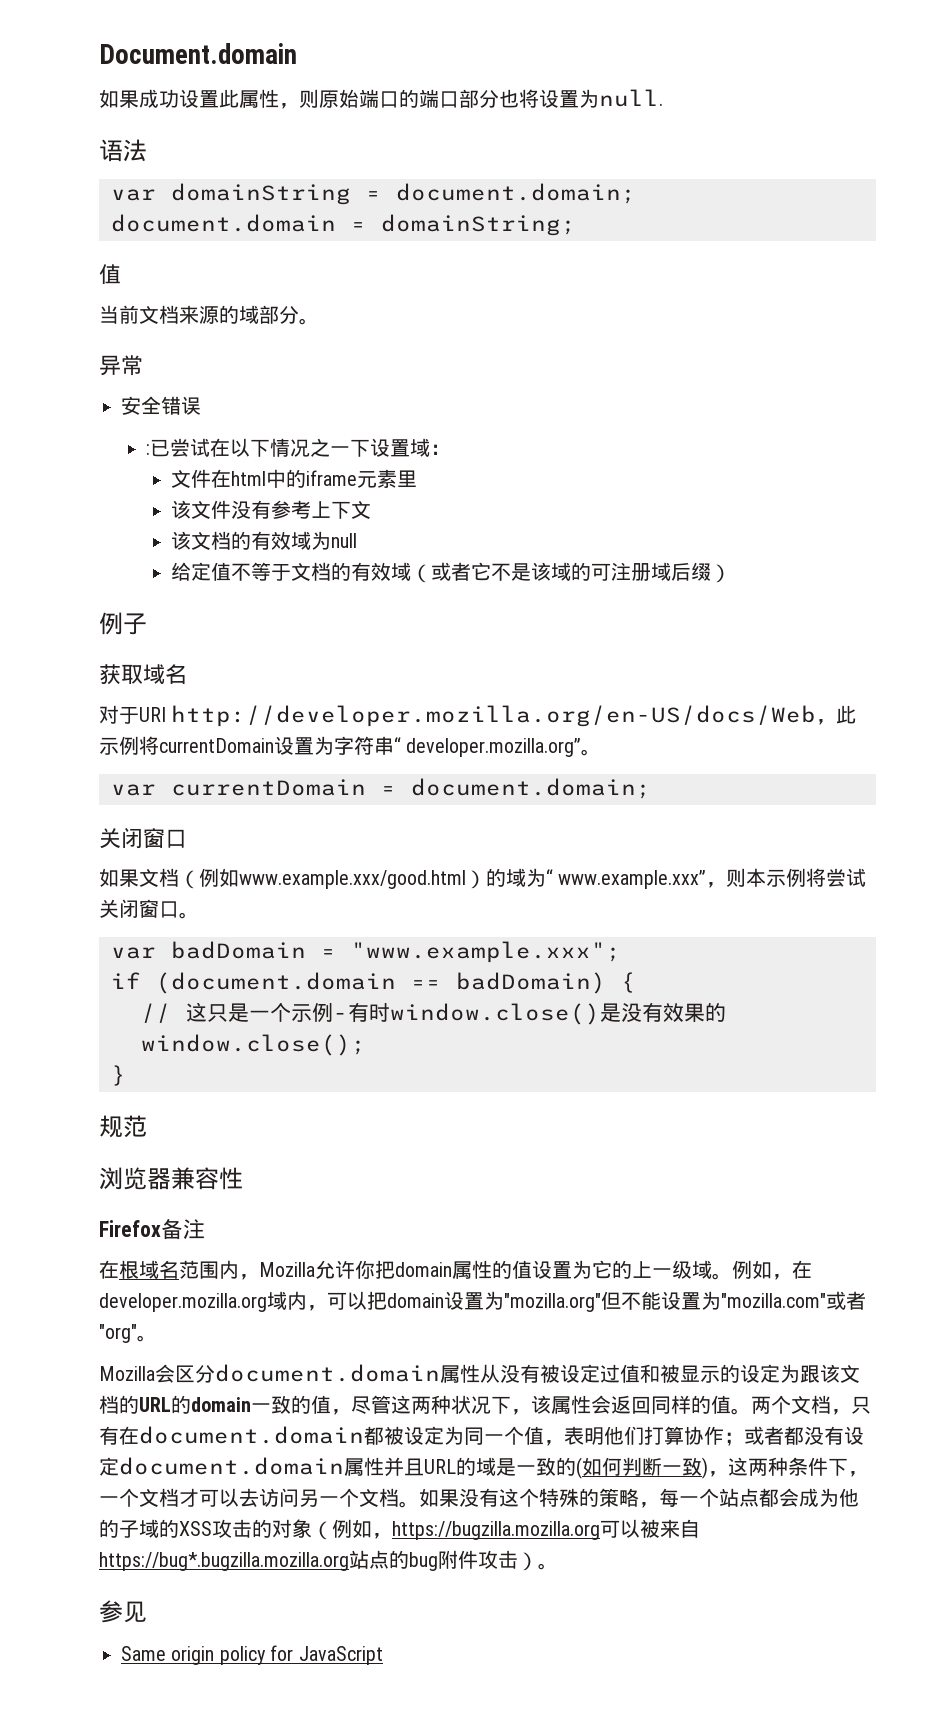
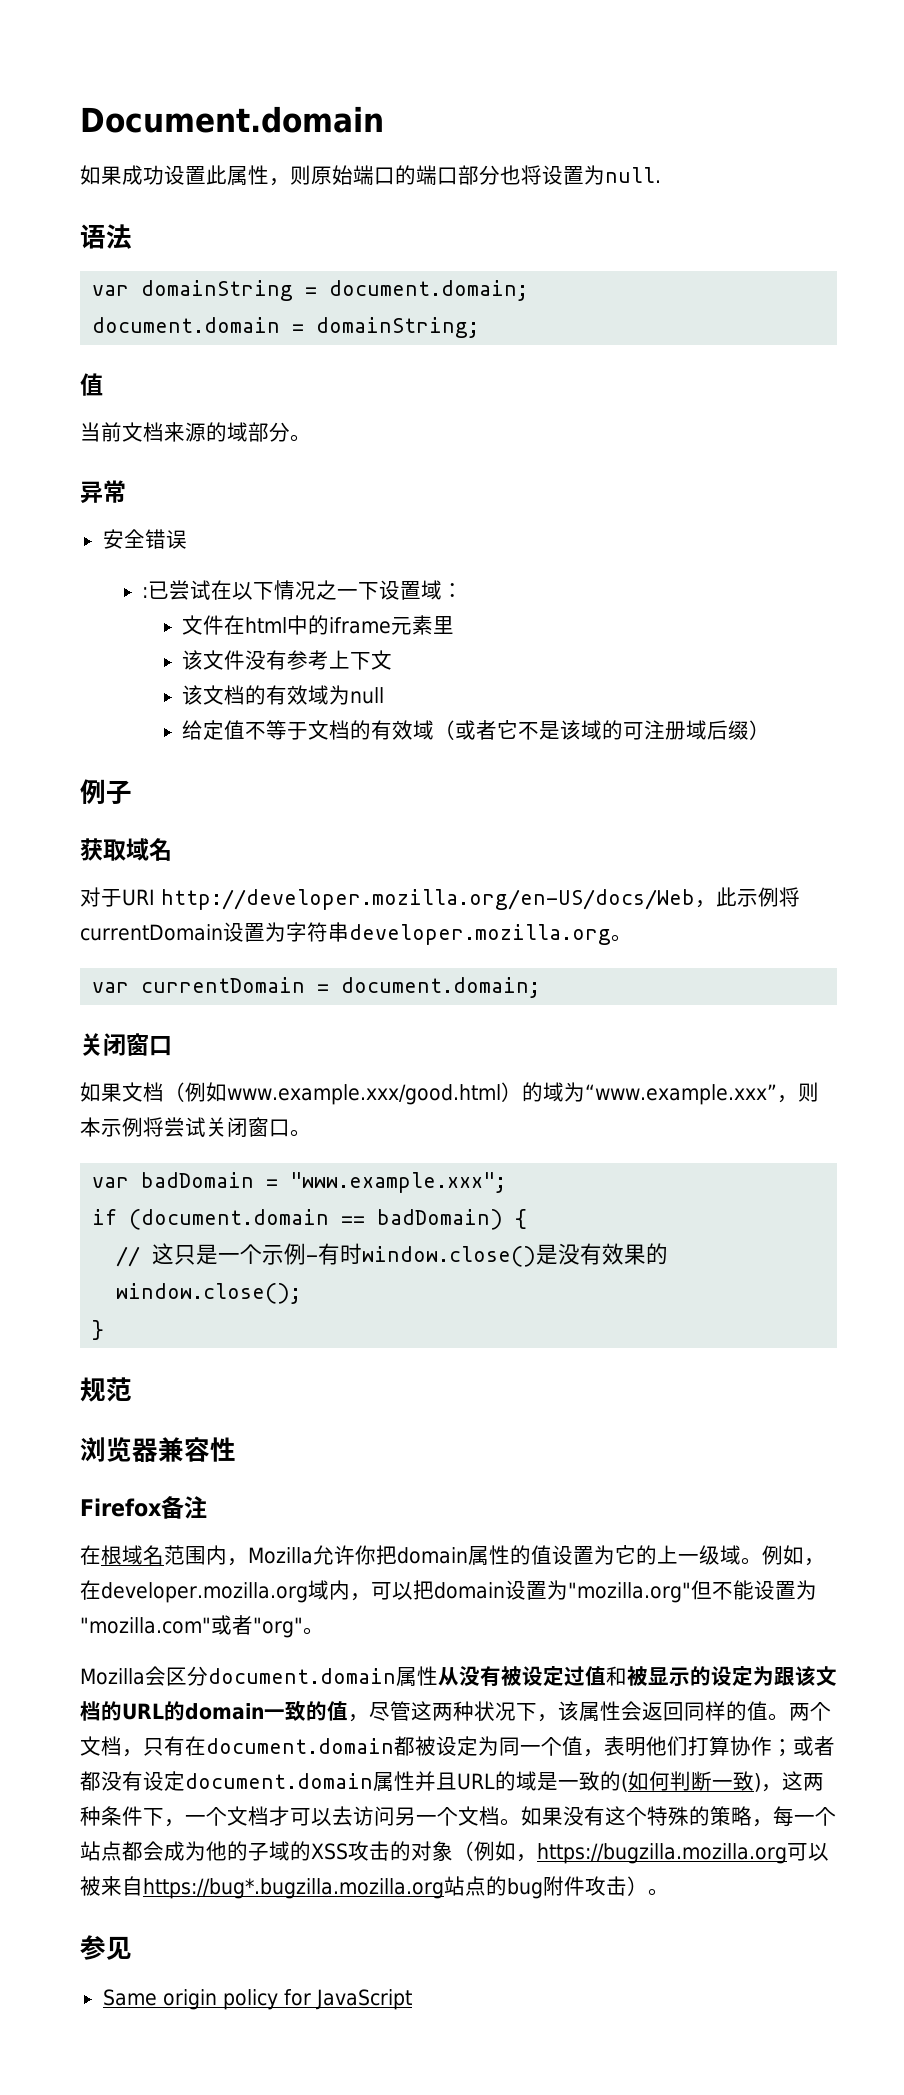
- 对于URI http://developer.mozilla.org/en-US/docs/Web，此示例将currentDomain设置为字符串“ developer.mozilla.org”。
+ 对于URI http://developer.mozilla.org/en-US/docs/Web，此示例将currentDomain设置为字符串developer.mozilla.org。
- 如果文档（例如www.example.xxx/good.html）的域为“ www.example.xxx”，则本示例将尝试关闭窗口。
+ 如果文档（例如www.example.xxx/good.html）的域为“www.example.xxx”，则本示例将尝试关闭窗口。

